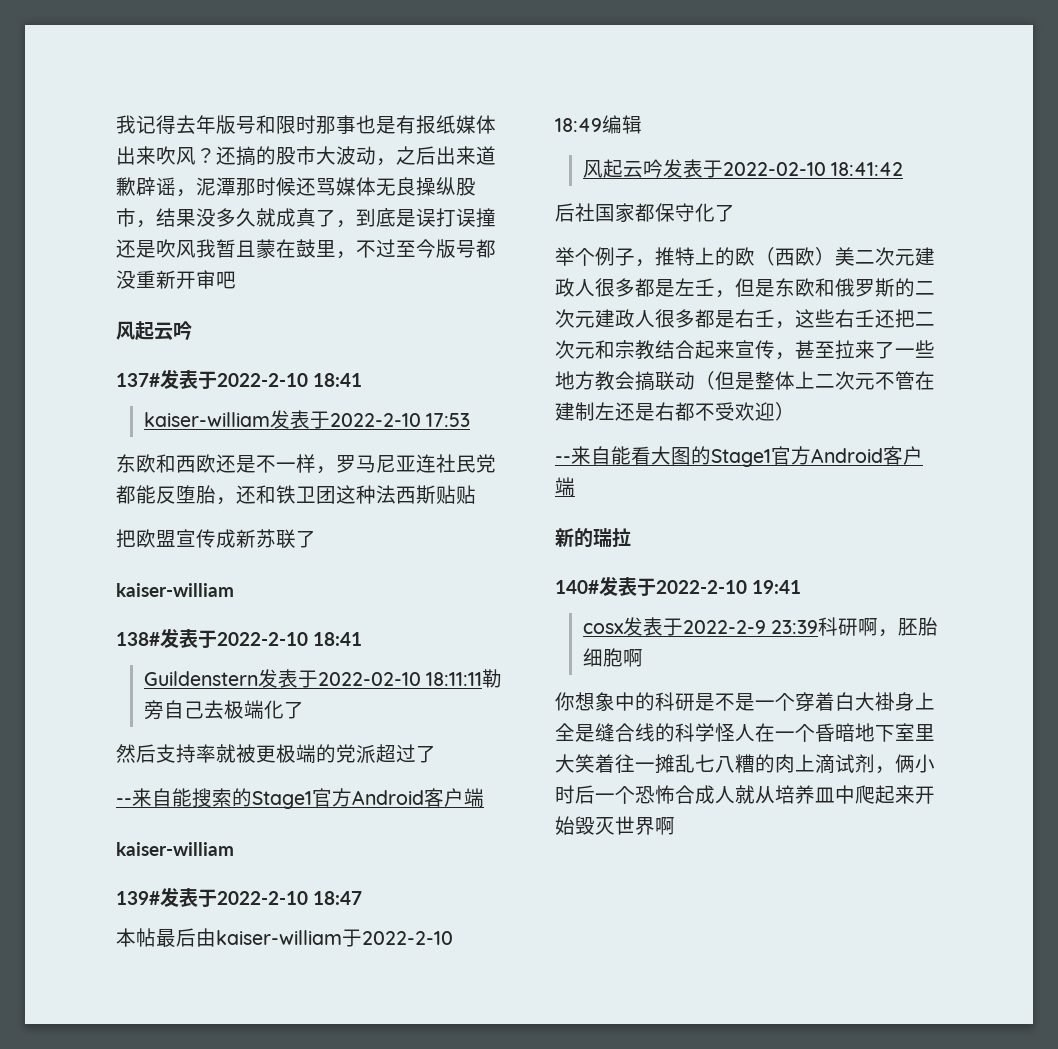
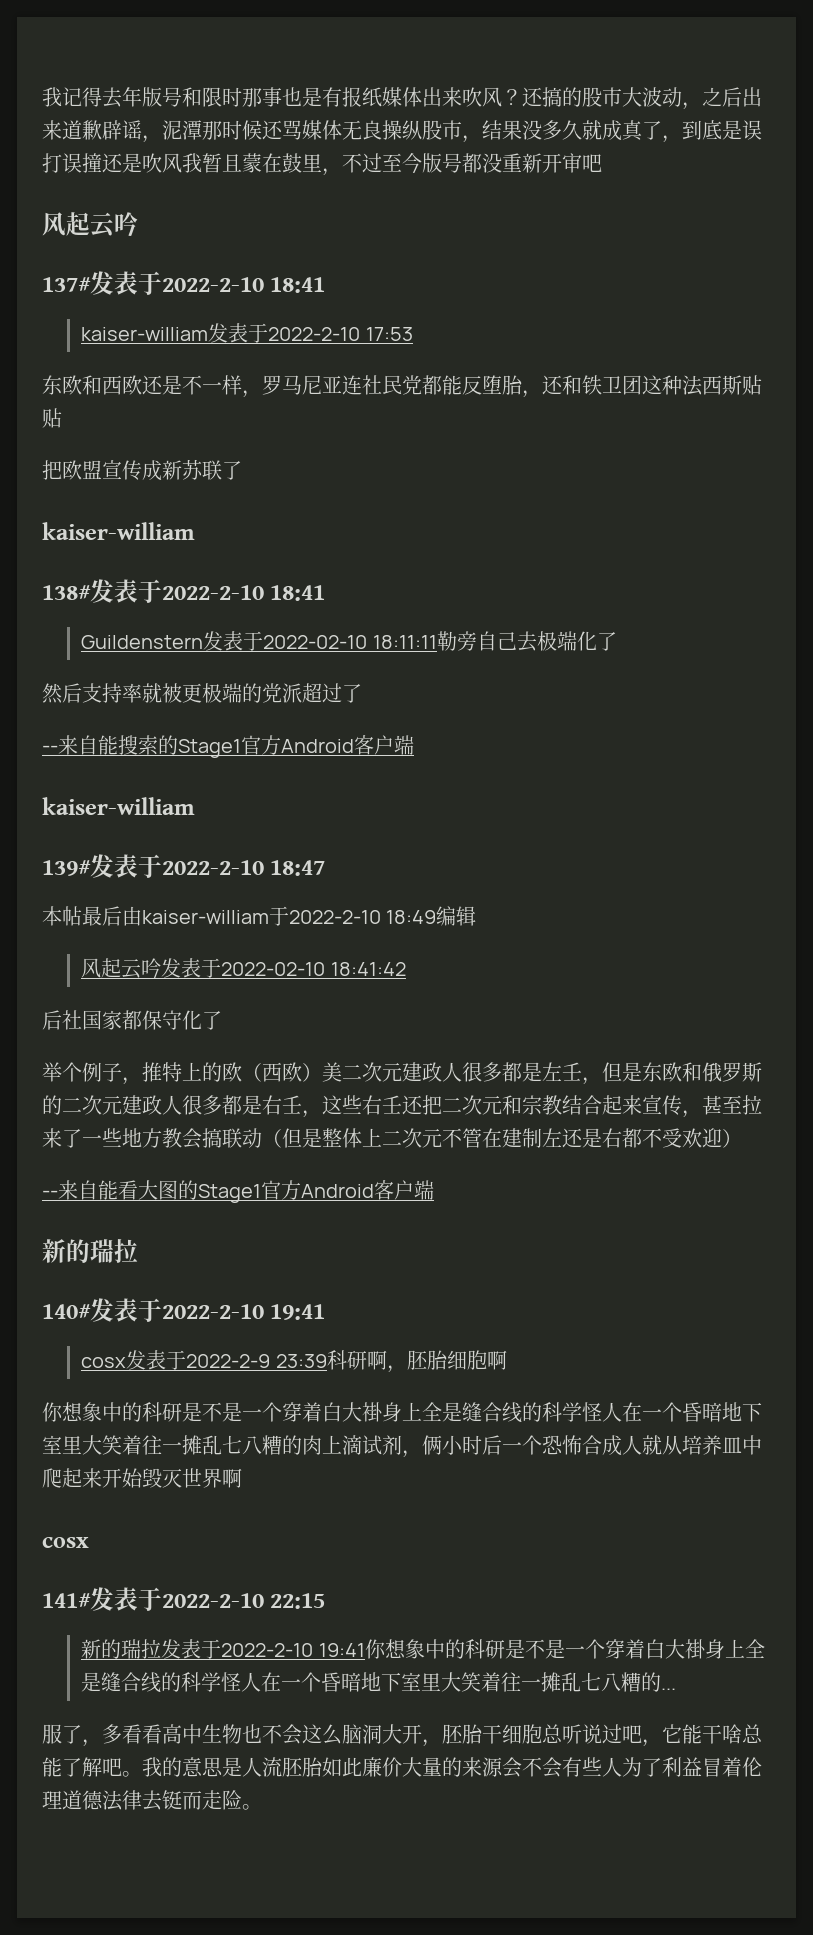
  你想象中的科研是不是一个穿着白大褂身上全是缝合线的科学怪人在一个昏暗地下室里大笑着往一摊乱七八糟的肉上滴试剂，俩小时后一个恐怖合成人就从培养皿中爬起来开始毁灭世界啊
+ cosx
+ 141#发表于2022-2-10 22:15
+ 新的瑞拉发表于2022-2-10 19:41你想象中的科研是不是一个穿着白大褂身上全是缝合线的科学怪人在一个昏暗地下室里大笑着往一摊乱七八糟的...
+ 服了，多看看高中生物也不会这么脑洞大开，胚胎干细胞总听说过吧，它能干啥总能了解吧。我的意思是人流胚胎如此廉价大量的来源会不会有些人为了利益冒着伦理道德法律去铤而走险。

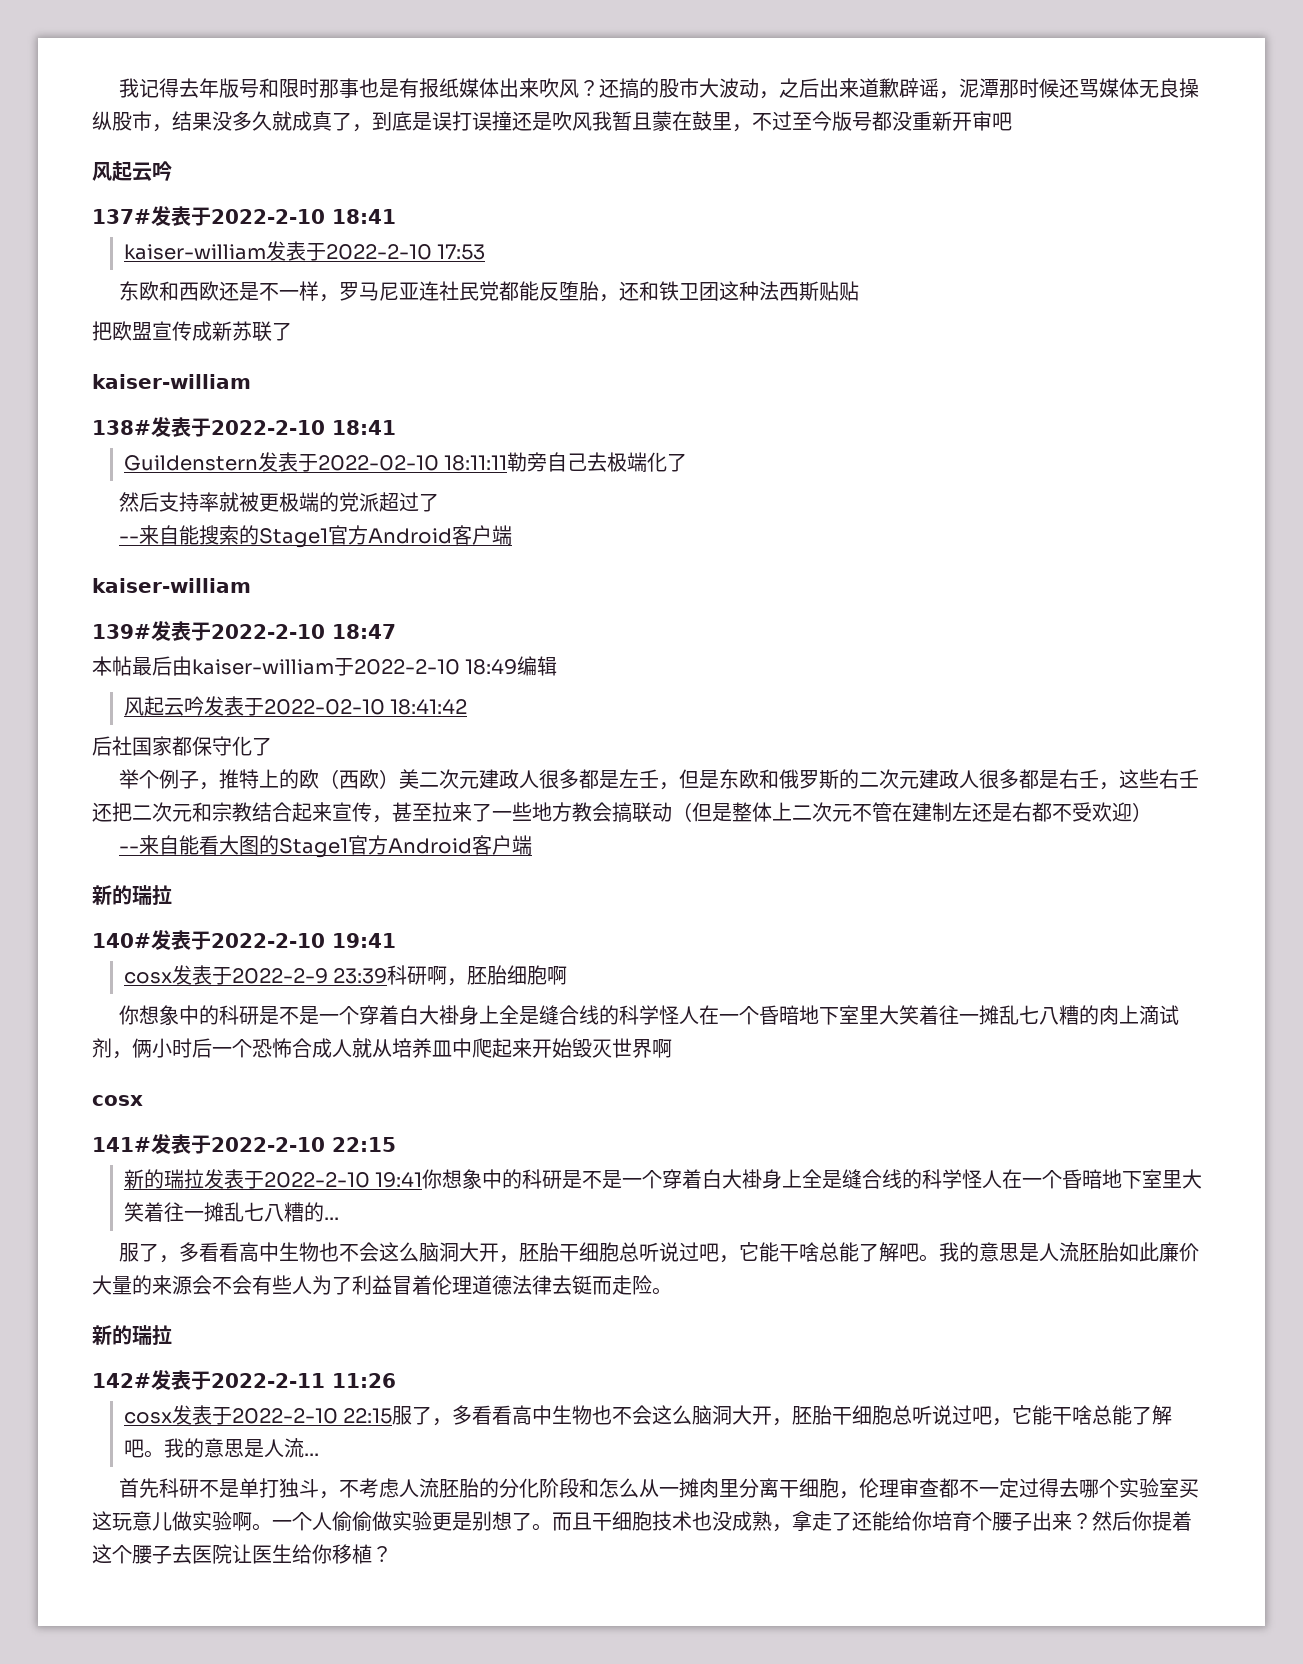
  我的意思是人流胚胎如此廉价大量的来源会不会有些人为了利益冒着伦理道德法律去铤而走险。
+ 新的瑞拉
+ 142#发表于2022-2-11 11:26
+ cosx发表于2022-2-10 22:15服了，多看看高中生物也不会这么脑洞大开，胚胎干细胞总听说过吧，它能干啥总能了解吧。我的意思是人流...
+ 首先科研不是单打独斗，不考虑人流胚胎的分化阶段和怎么从一摊肉里分离干细胞，伦理审查都不一定过得去哪个实验室买这玩意儿做实验啊。一个人偷偷做实验更是别想了。而且干细胞技术也没成熟，拿走了还能给你培育个腰子出来？然后你提着这个腰子去医院让医生给你移植？

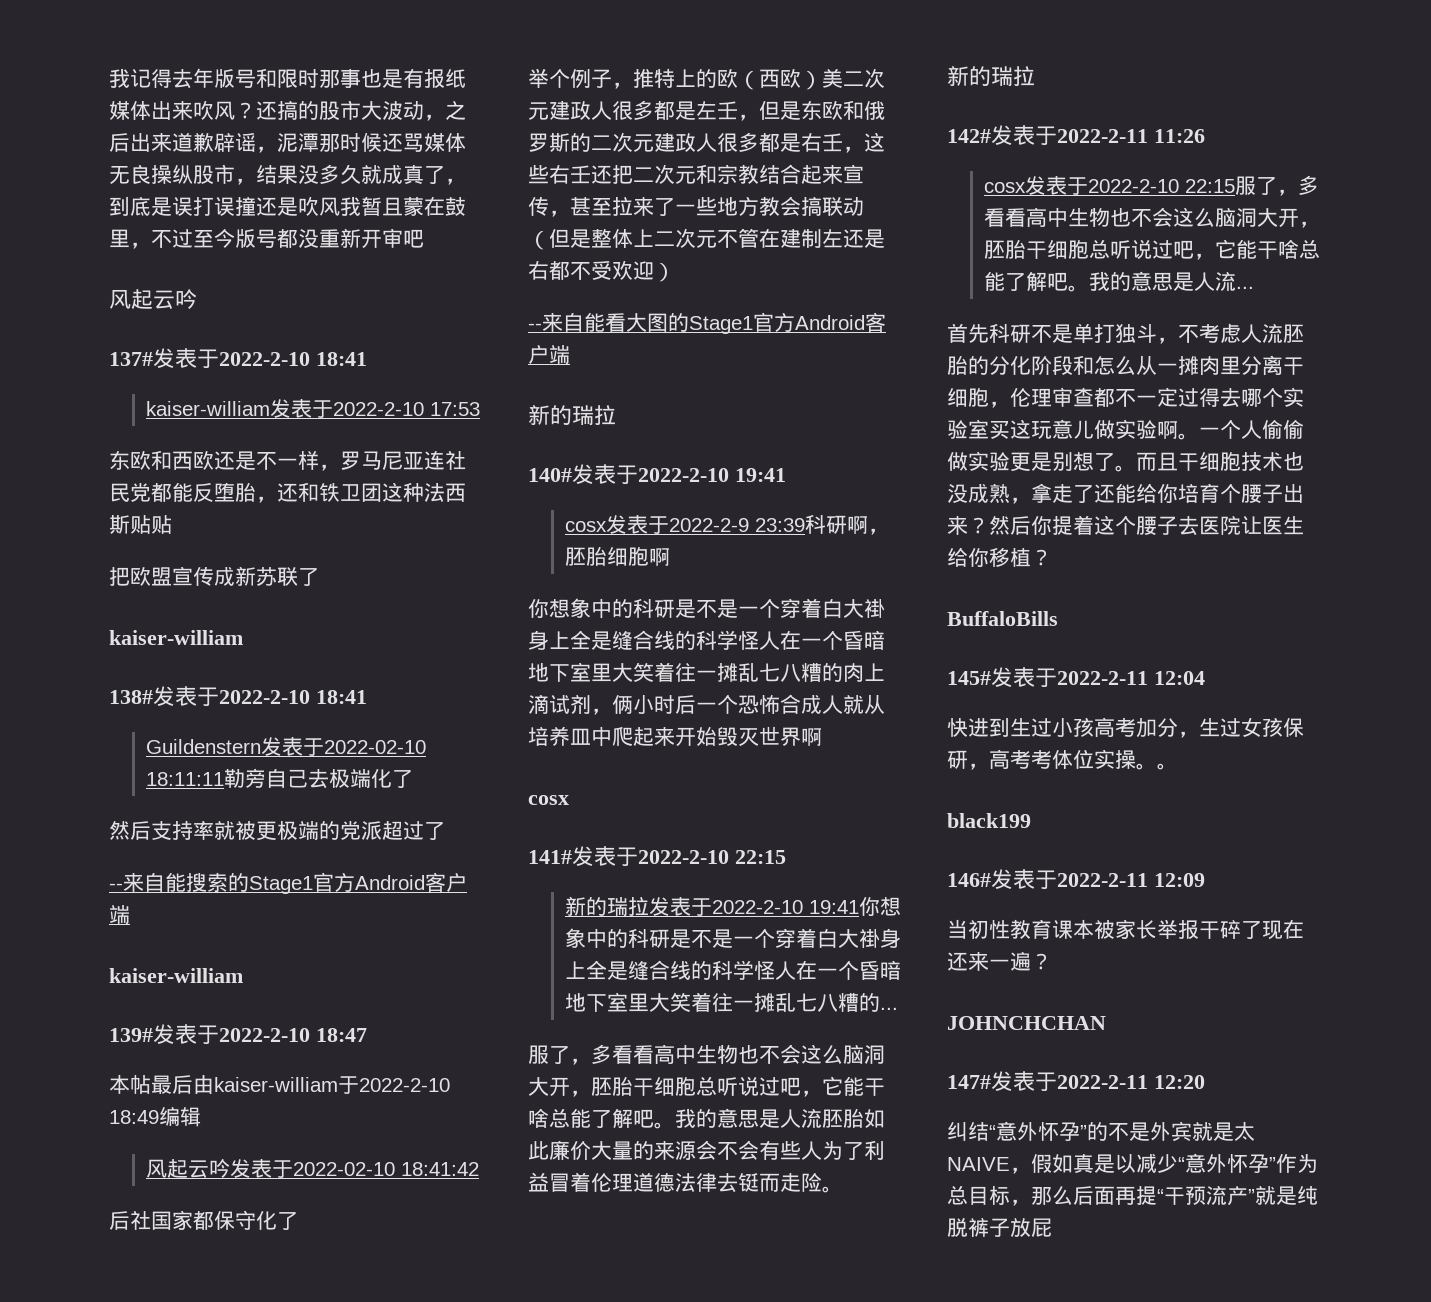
+ BuffaloBills
+ 145#发表于2022-2-11 12:04
+ 快进到生过小孩高考加分，生过女孩保研，高考考体位实操。。
+ black199
+ 146#发表于2022-2-11 12:09
+ 当初性教育课本被家长举报干碎了现在还来一遍？
+ JOHNCHCHAN
+ 147#发表于2022-2-11 12:20
+ 纠结“意外怀孕”的不是外宾就是太NAIVE，假如真是以减少“意外怀孕”作为总目标，那么后面再提“干预流产”就是纯脱裤子放屁

